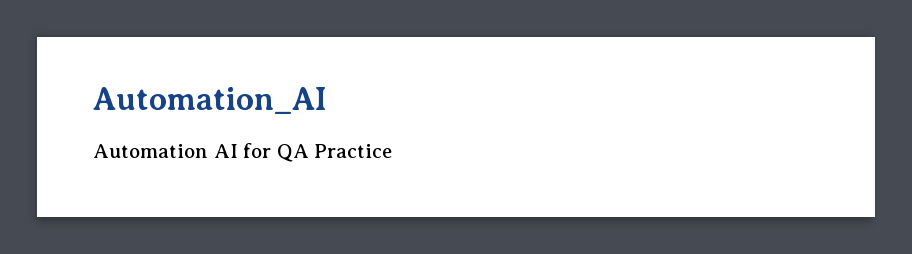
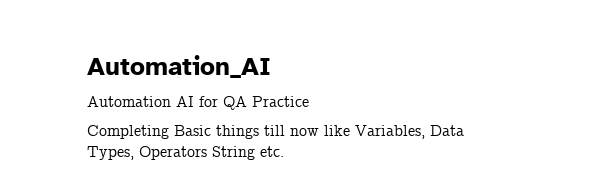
+ Completing Basic things till now like Variables, Data Types, Operators String etc.

